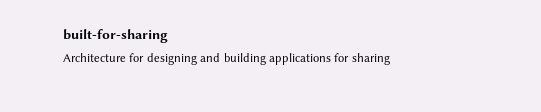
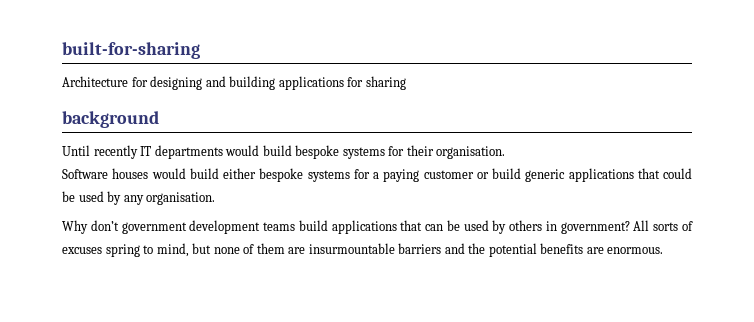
+ background
+ Until recently IT departments would build bespoke systems for their organisation.
+ Software houses would build either bespoke systems for a paying customer or build generic applications that could be used by any organisation.
+ Why don’t government development teams build applications that can be used by others in government? All sorts of excuses spring to mind, but none of them are insurmountable barriers and the potential benefits are enormous.

